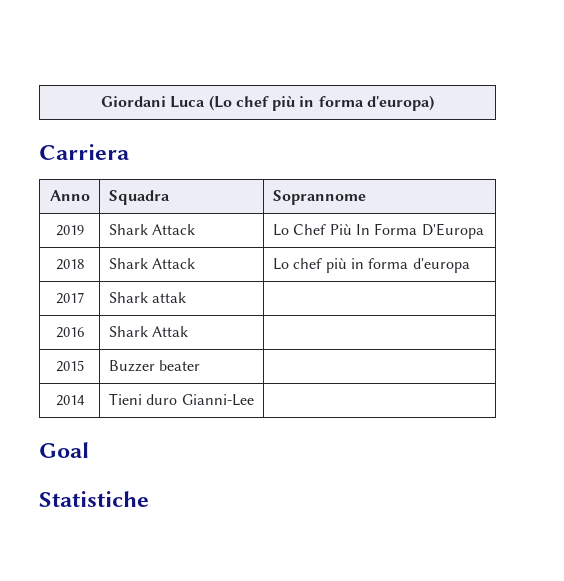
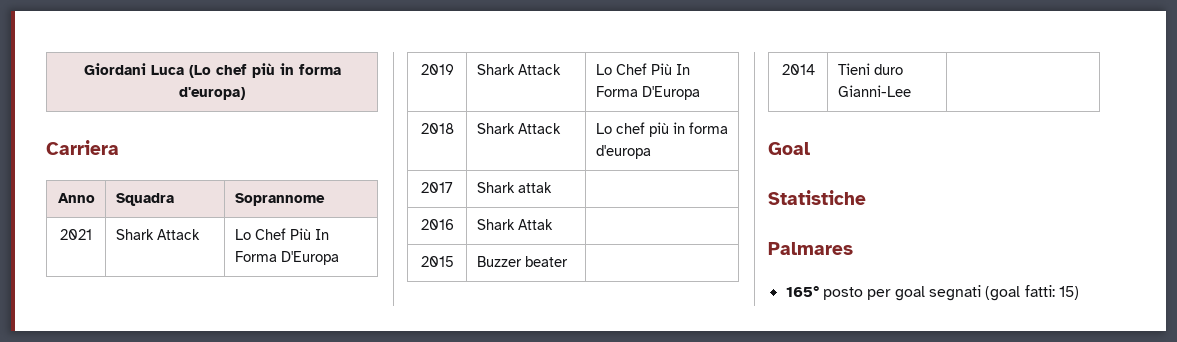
+ 2021 | Shark Attack | Lo Chef Più In Forma D'Europa
+ Palmares
+ 165° posto per goal segnati (goal fatti: 15)

